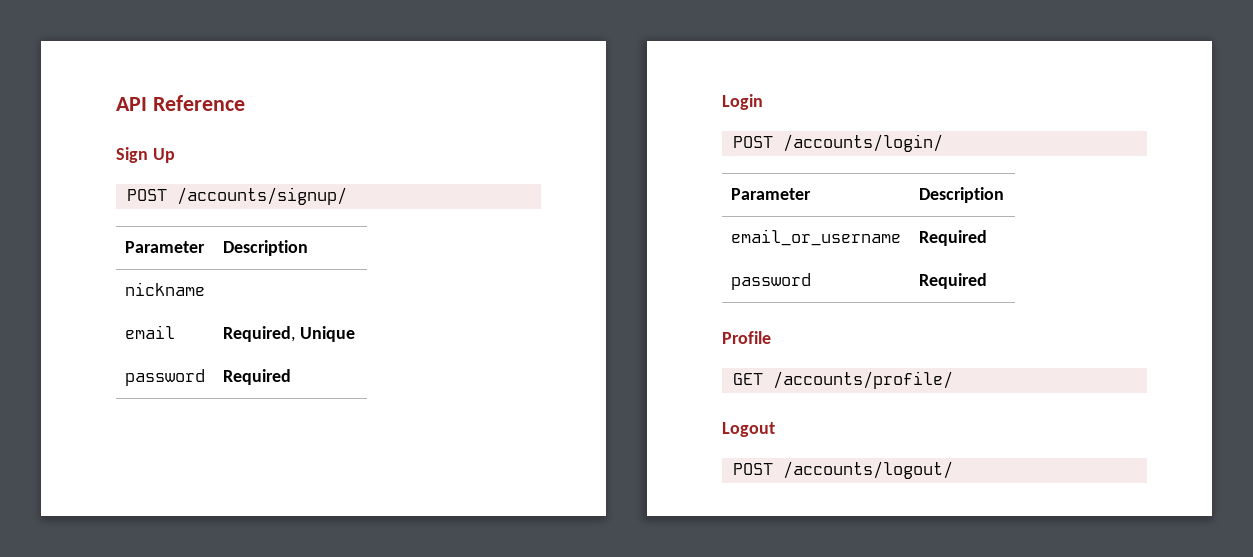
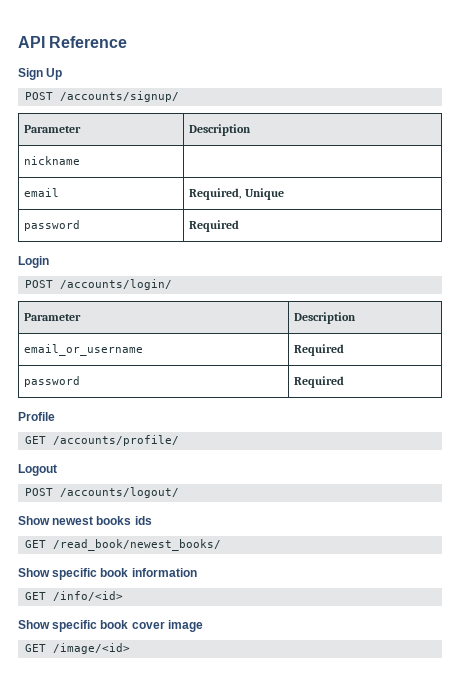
+ Show newest books ids
+ GET /read_book/newest_books/
+ Show specific book information
+ GET /info/<id>
+ Show specific book cover image
+ GET /image/<id>

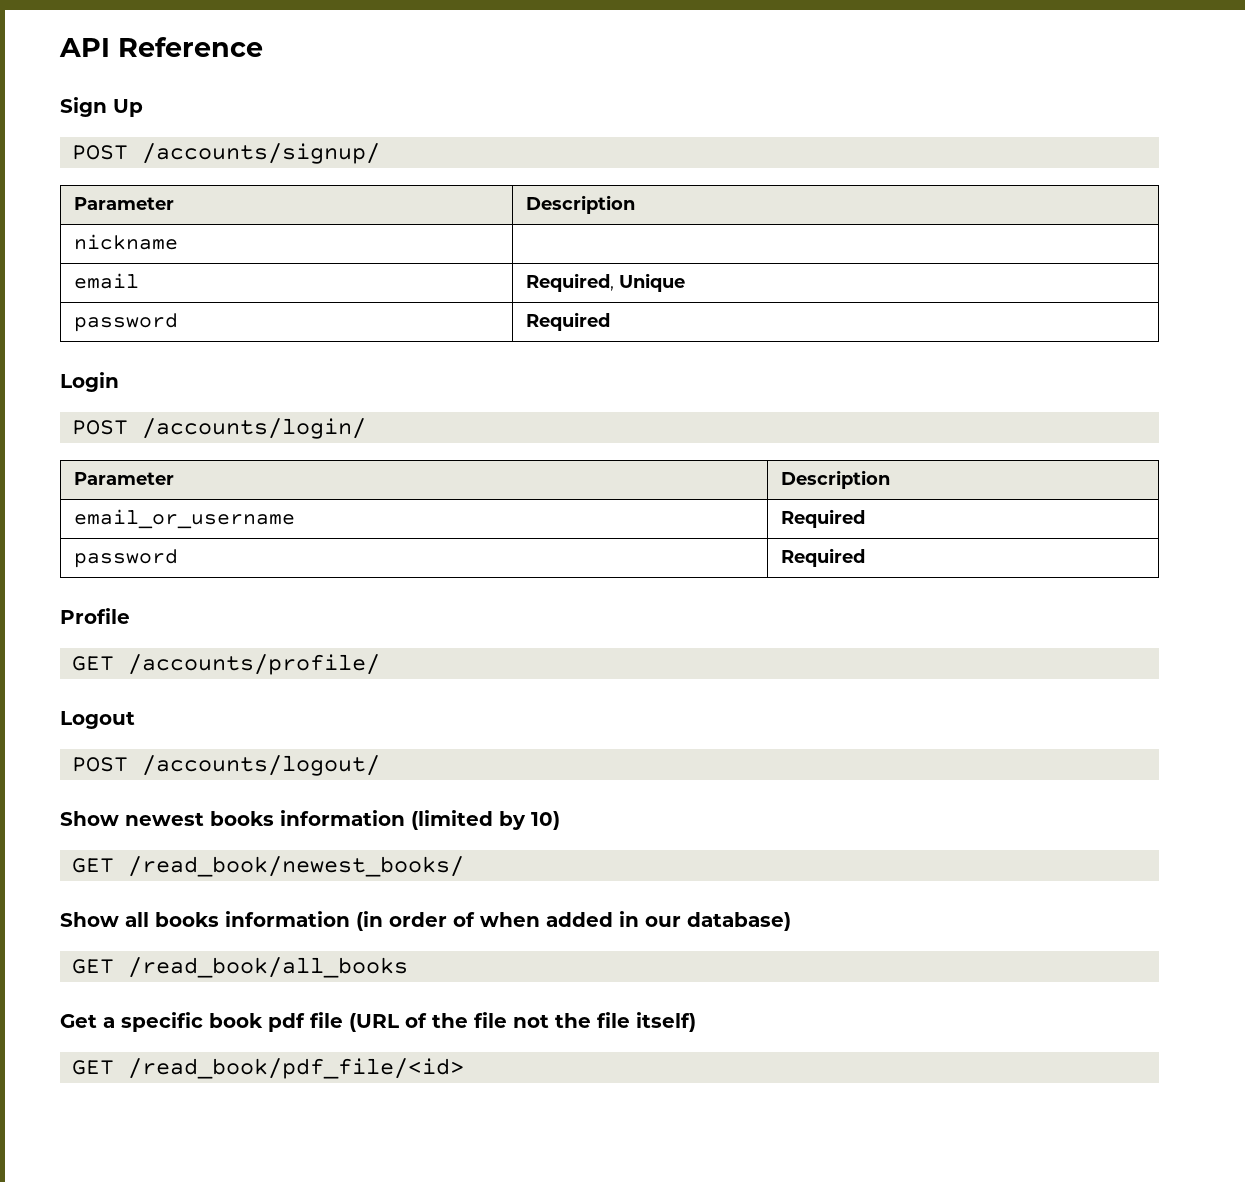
- Show newest books ids
+ Show newest books information (limited by 10)
- Show specific book information
- GET /info/<id>
- Show specific book cover image
- GET /image/<id>
+ Show all books information (in order of when added in our database)
+ GET /read_book/all_books
+ Get a specific book pdf file (URL of the file not the file itself)
+ GET /read_book/pdf_file/<id>

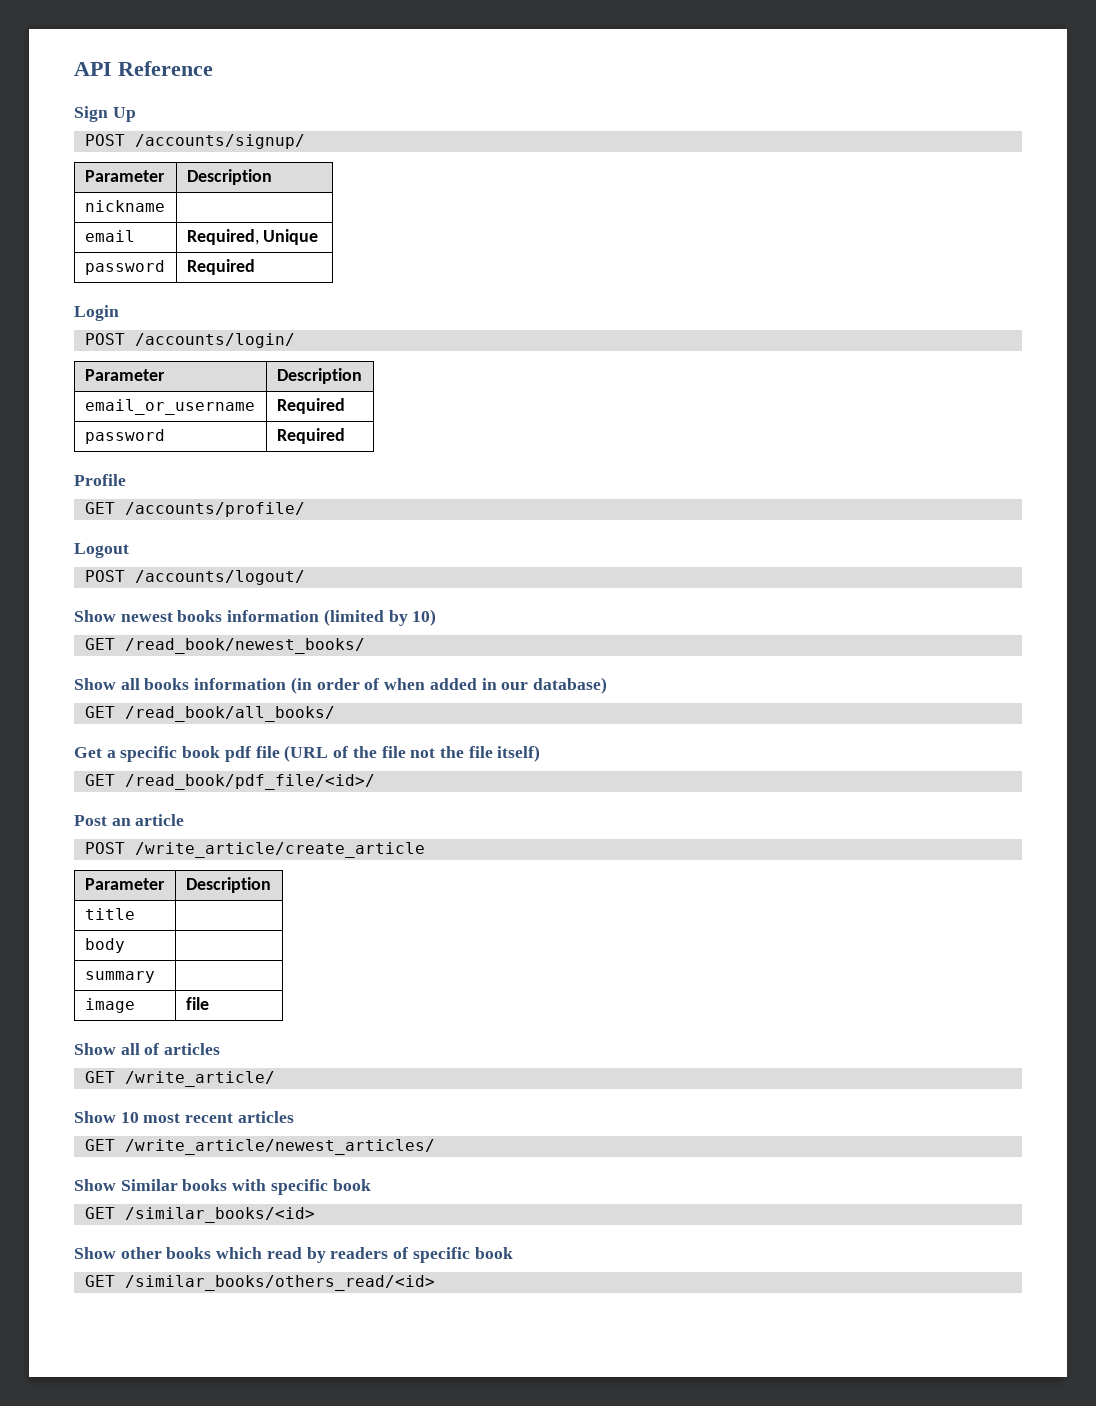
- GET /read_book/all_books
+ GET /read_book/all_books/
- GET /read_book/pdf_file/<id>
+ GET /read_book/pdf_file/<id>/
+ Post an article
+ POST /write_article/create_article
+ Parameter | Description
+ title |
+ body |
+ summary |
+ image | file
+ Show all of articles
+ GET /write_article/
+ Show 10 most recent articles
+ GET /write_article/newest_articles/
+ Show Similar books with specific book
+ GET /similar_books/<id>
+ Show other books which read by readers of specific book
+ GET /similar_books/others_read/<id>

